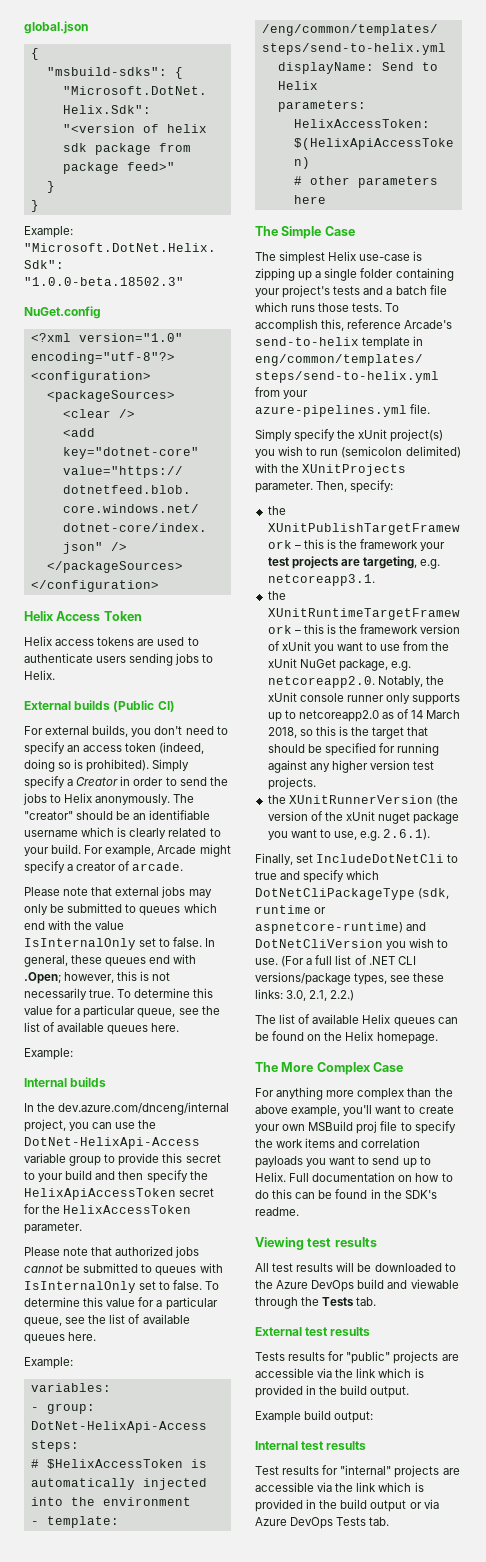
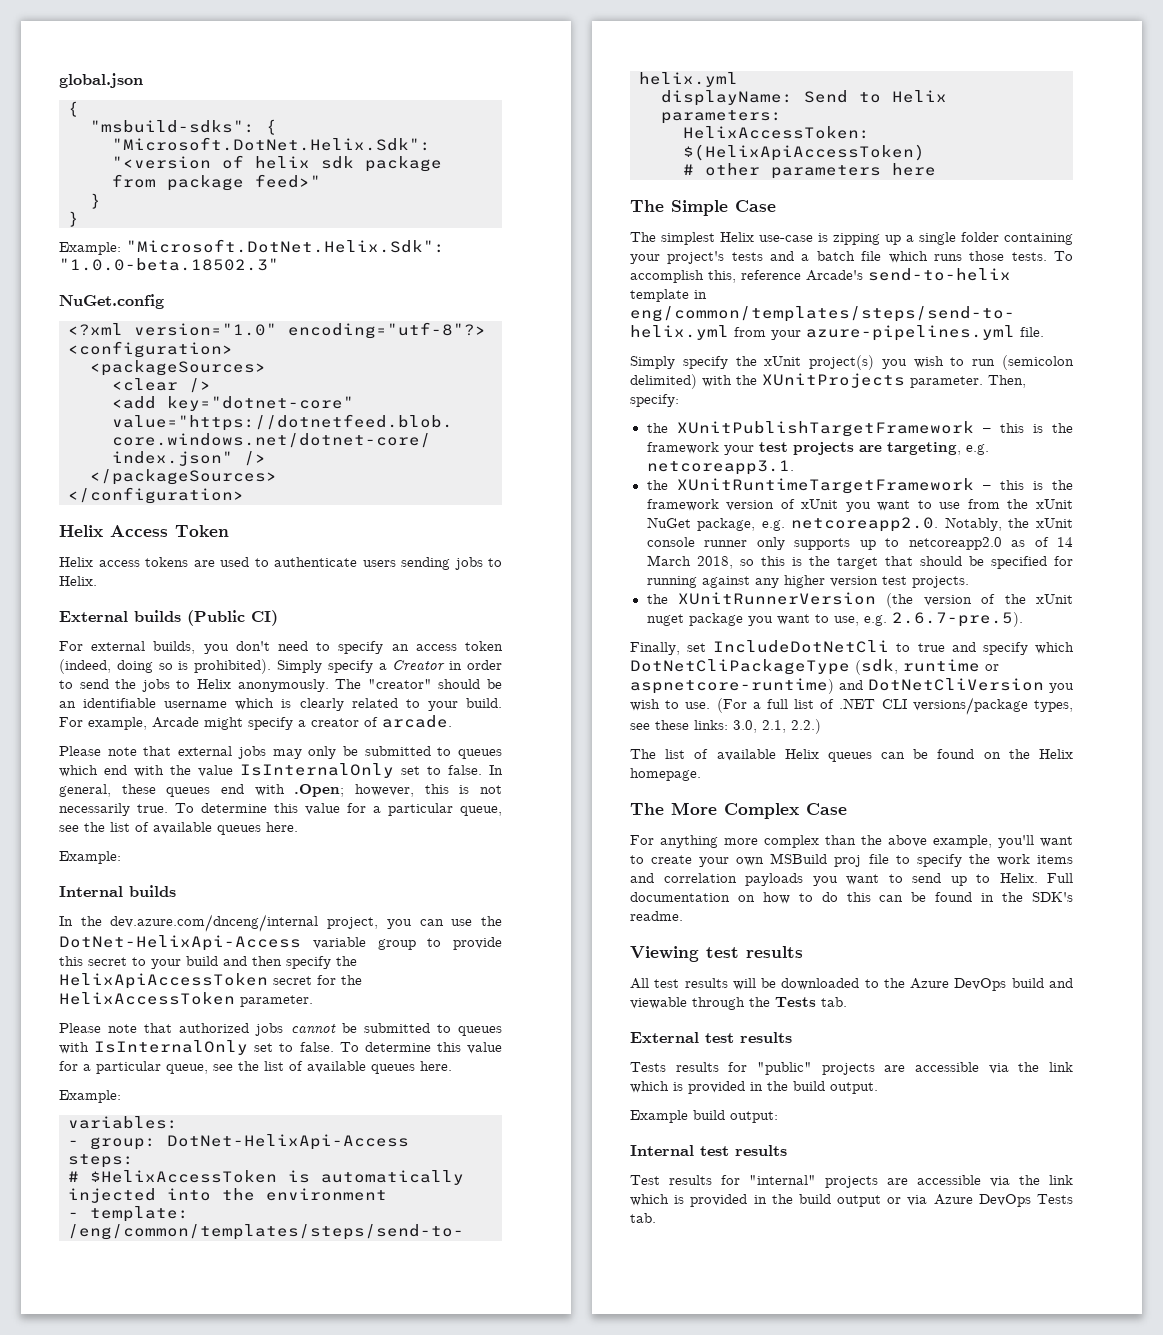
- the XUnitRunnerVersion (the version of the xUnit nuget package you want to use, e.g. 2.6.1).
+ the XUnitRunnerVersion (the version of the xUnit nuget package you want to use, e.g. 2.6.7-pre.5).

